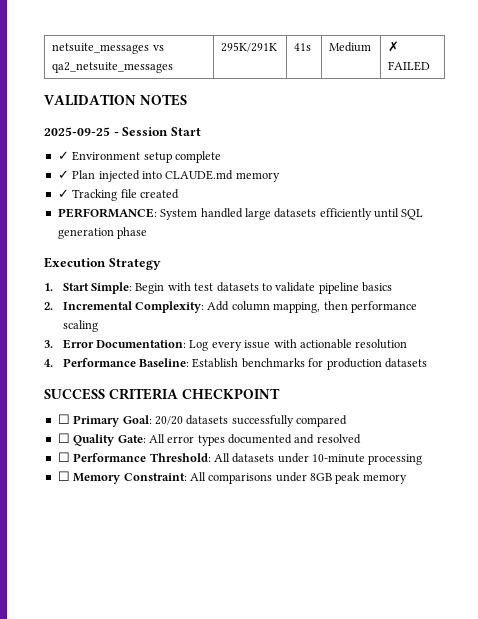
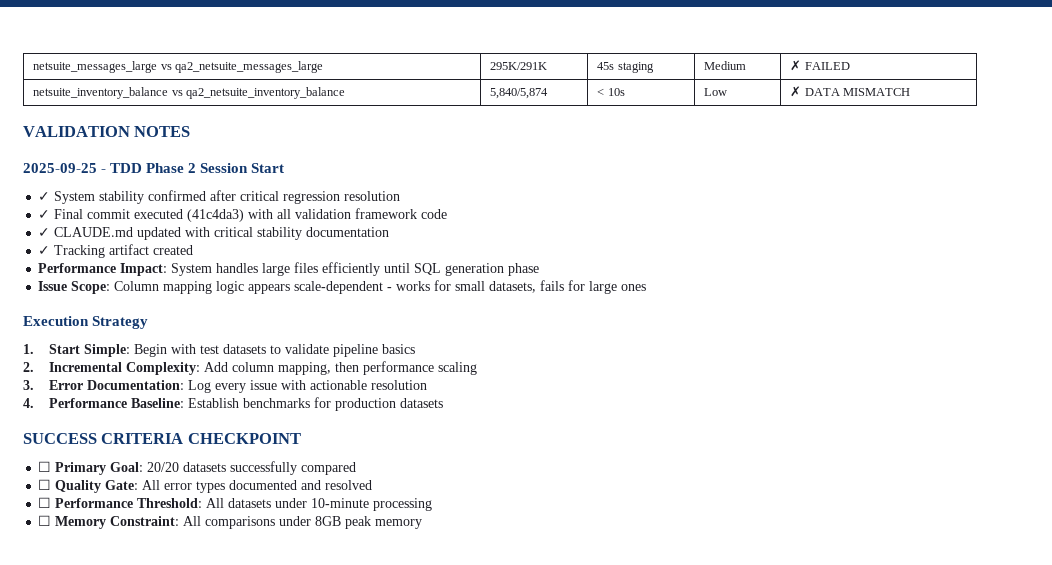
- netsuite_messages vs qa2_netsuite_messages | 295K/291K | 41s | Medium | ✗ FAILED
+ netsuite_messages_large vs qa2_netsuite_messages_large | 295K/291K | 45s staging | Medium | ✗ FAILED
+ netsuite_inventory_balance vs qa2_netsuite_inventory_balance | 5,840/5,874 | < 10s | Low | ✗ DATA MISMATCH
- 2025-09-25 - Session Start
+ 2025-09-25 - TDD Phase 2 Session Start
- ✓ Environment setup complete
- ✓ Plan injected into CLAUDE.md memory
+ ✓ System stability confirmed after critical regression resolution
+ ✓ Final commit executed (41c4da3) with all validation framework code
+ ✓ CLAUDE.md updated with critical stability documentation
- ✓ Tracking file created
+ ✓ Tracking artifact created
- PERFORMANCE: System handled large datasets efficiently until SQL generation phase
+ Performance Impact: System handles large files efficiently until SQL generation phase
+ Issue Scope: Column mapping logic appears scale-dependent - works for small datasets, fails for large ones

